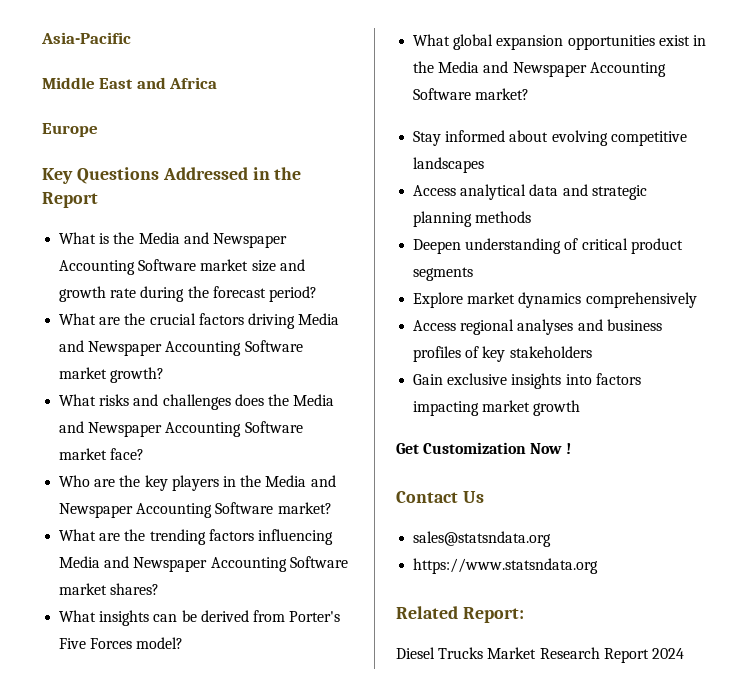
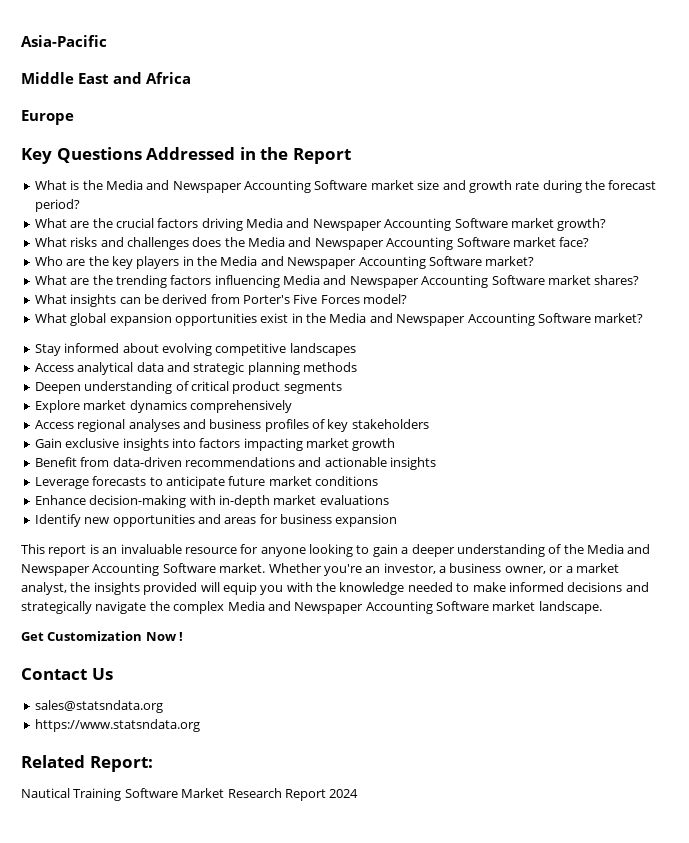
+ Benefit from data-driven recommendations and actionable insights
+ Leverage forecasts to anticipate future market conditions
+ Enhance decision-making with in-depth market evaluations
+ Identify new opportunities and areas for business expansion
+ This report is an invaluable resource for anyone looking to gain a deeper understanding of the Media and Newspaper Accounting Software market. Whether you're an investor, a business owner, or a market analyst, the insights provided will equip you with the knowledge needed to make informed decisions and strategically navigate the complex Media and Newspaper Accounting Software market landscape.
- Diesel Trucks Market Research Report 2024
+ Nautical Training Software Market Research Report 2024

